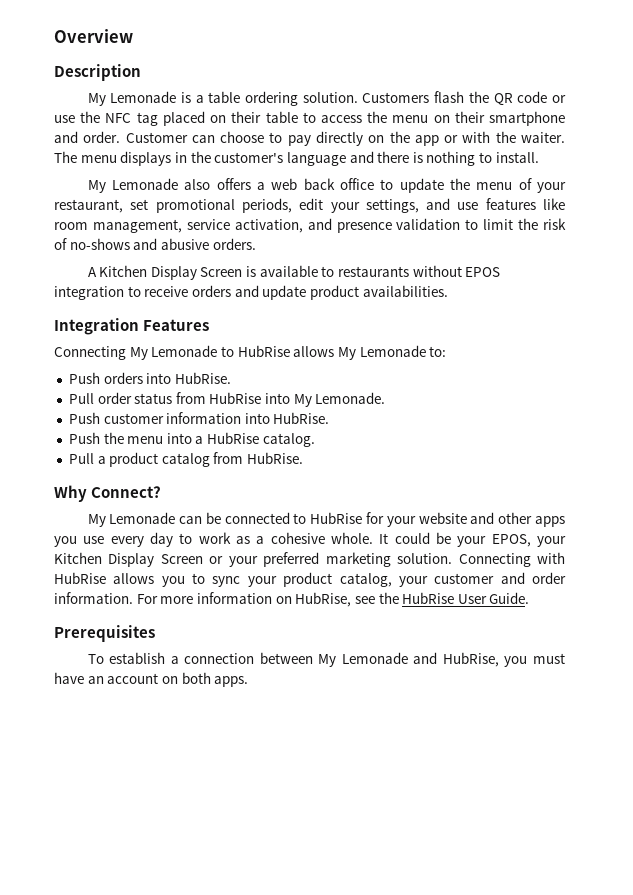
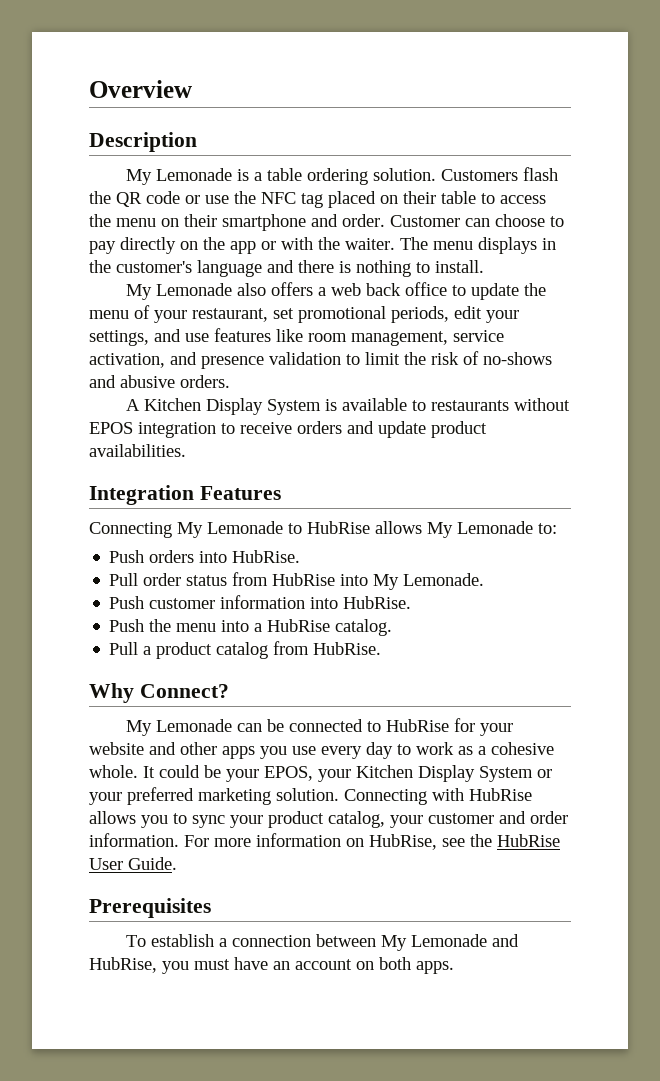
- A Kitchen Display Screen is available to restaurants without EPOS integration to receive orders and update product availabilities.
+ A Kitchen Display System is available to restaurants without EPOS integration to receive orders and update product availabilities.
- It could be your EPOS, your Kitchen Display Screen or your preferred marketing solution.
+ It could be your EPOS, your Kitchen Display System or your preferred marketing solution.

